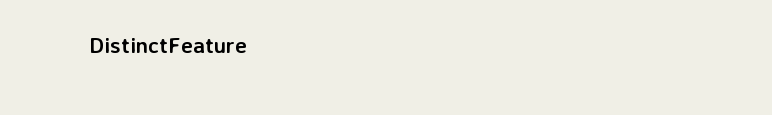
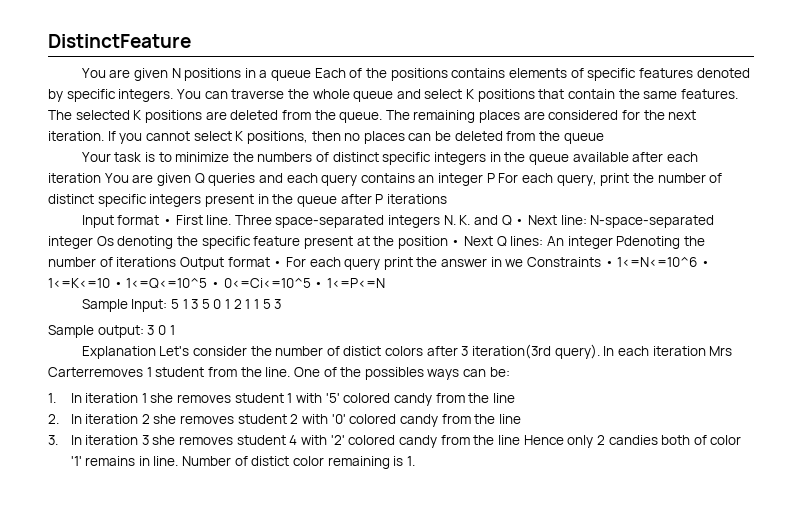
+ You are given N positions in a queue Each of the positions contains elements of specific features denoted by specific integers. You can traverse the whole queue and select K positions that contain the same features. The selected K positions are deleted from the queue. The remaining places are considered for the next iteration. If you cannot select K positions, then no places can be deleted from the queue
+ Your task is to minimize the numbers of distinct specific integers in the queue available after each iteration You are given Q queries and each query contains an integer P For each query, print the number of distinct specific integers present in the queue after P iterations
+ Input format • First line. Three space-separated integers N. K. and Q • Next line: N-space-separated integer Os denoting the specific feature present at the position • Next Q lines: An integer Pdenoting the number of iterations Output format • For each query print the answer in we Constraints • 1<=N<=10^6 • 1<=K<=10 • 1<=Q<=10^5 • 0<=Ci<=10^5 • 1<=P<=N
+ Sample Input: 5 1 3 5 0 1 2 1 1 5 3
+ Sample output: 3 0 1
+ Explanation Let's consider the number of distict colors after 3 iteration(3rd query). In each iteration Mrs Carterremoves 1 student from the line. One of the possibles ways can be:
+ 1. In iteration 1 she removes student 1 with '5' colored candy from the line
+ 2. In iteration 2 she removes student 2 with '0' colored candy from the line
+ 3. In iteration 3 she removes student 4 with '2' colored candy from the line Hence only 2 candies both of color '1' remains in line. Number of distict color remaining is 1.

